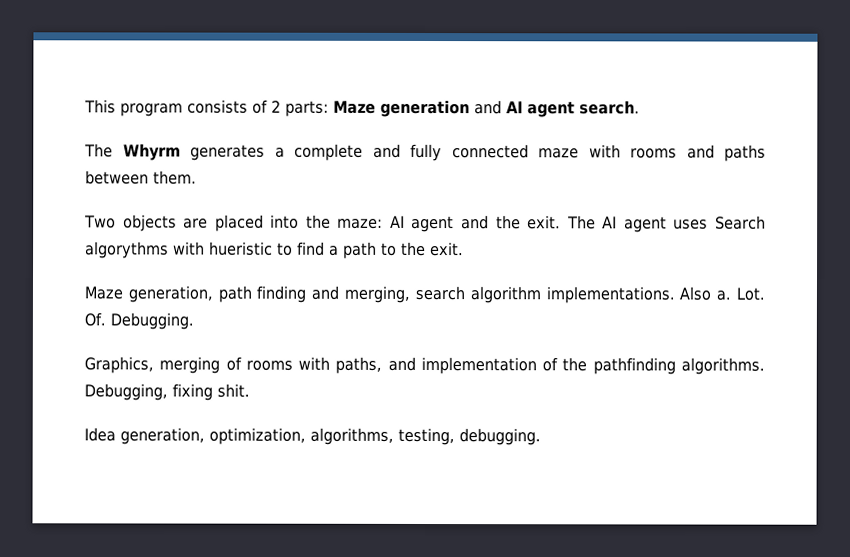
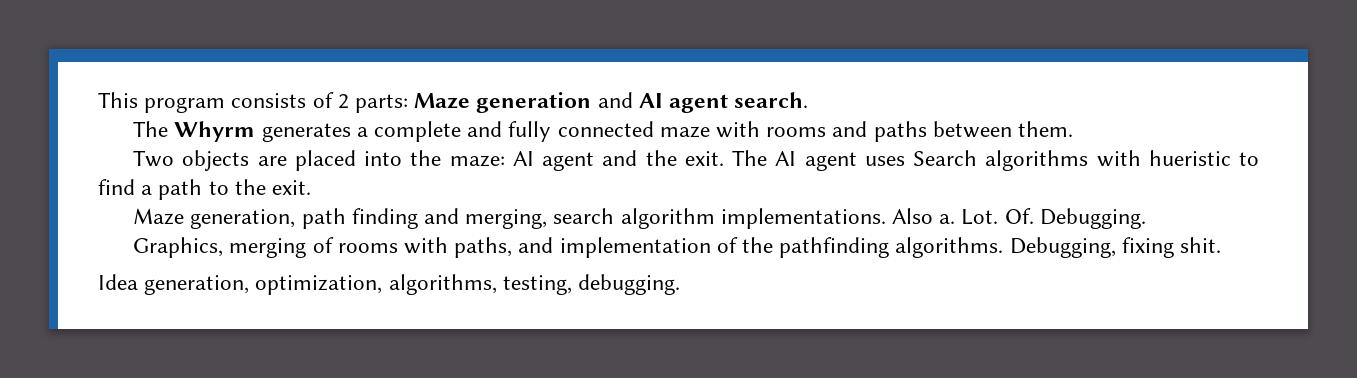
- The AI agent uses Search algorythms with hueristic to find a path to the exit.
+ The AI agent uses Search algorithms with hueristic to find a path to the exit.

